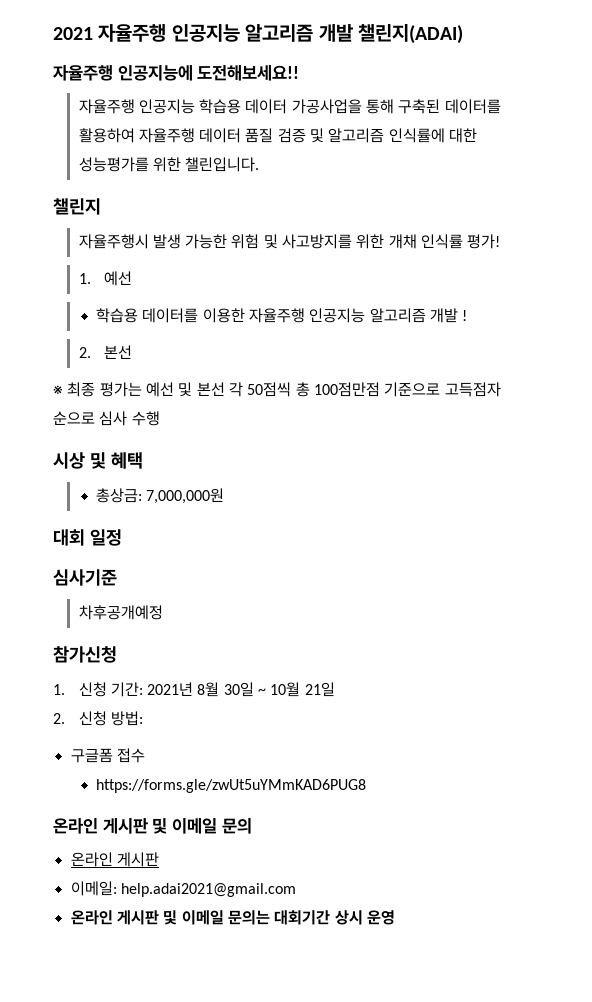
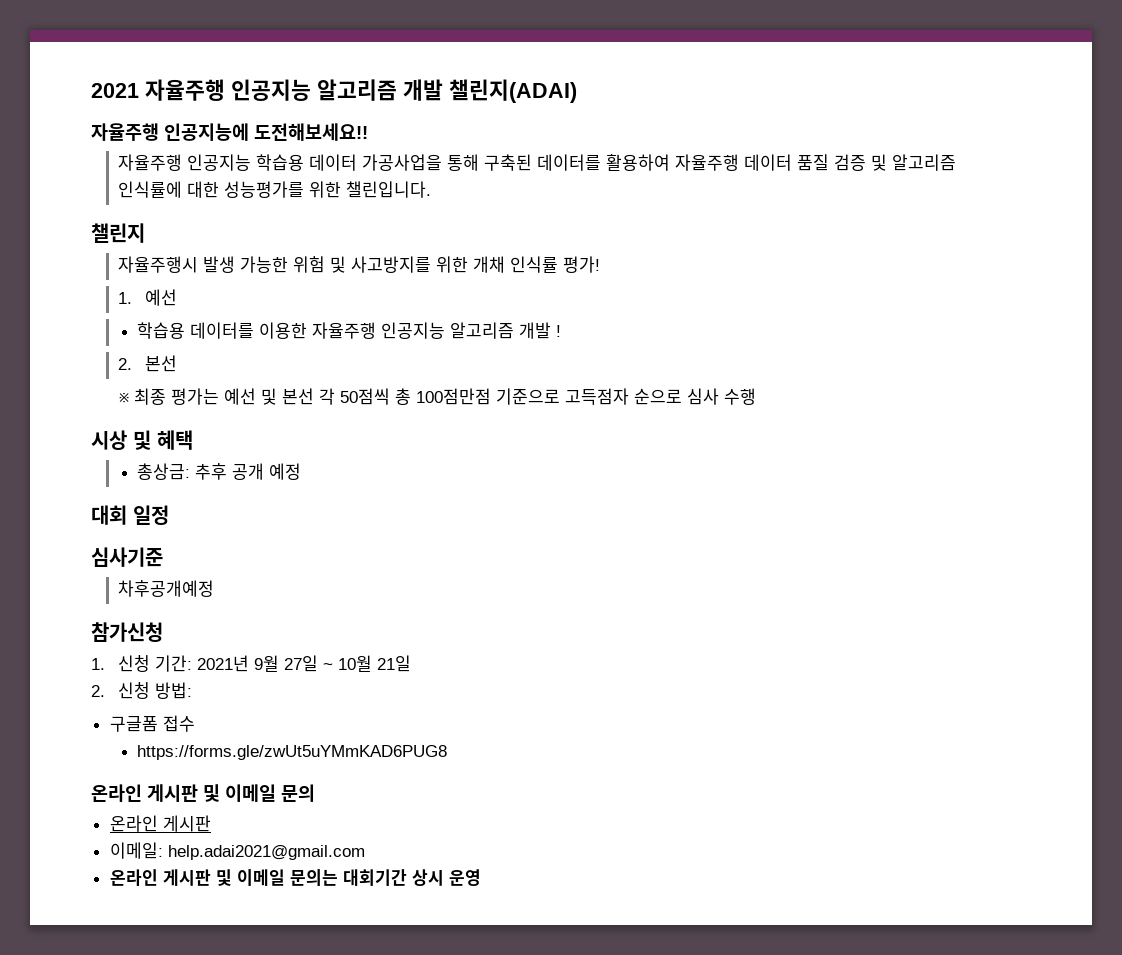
- 총상금: 7,000,000원
+ 총상금: 추후 공개 예정
- 1. 신청 기간: 2021년 8월 30일 ~ 10월 21일
+ 1. 신청 기간: 2021년 9월 27일 ~ 10월 21일

